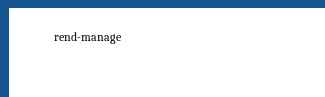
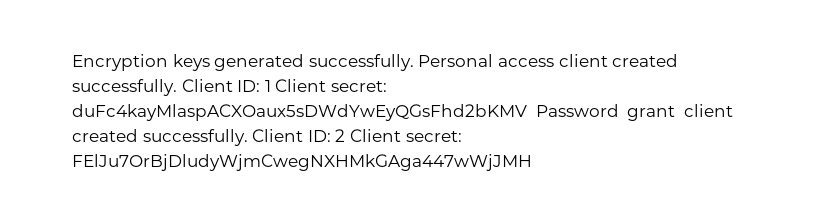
- rend-manage
+ Encryption keys generated successfully. Personal access client created successfully. Client ID: 1 Client secret: duFc4kayMlaspACXOaux5sDWdYwEyQGsFhd2bKMV Password grant client created successfully. Client ID: 2 Client secret: FElJu7OrBjDludyWjmCwegNXHMkGAga447wWjJMH

